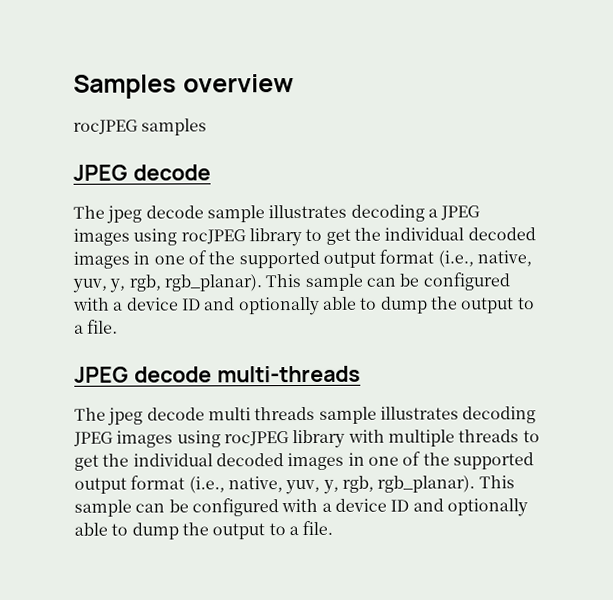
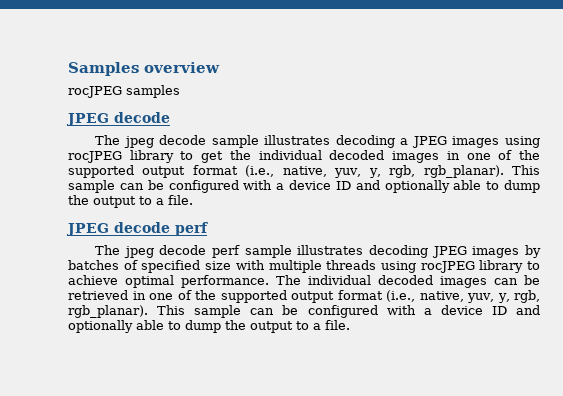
- JPEG decode multi-threads
- The jpeg decode multi threads sample illustrates decoding JPEG images using rocJPEG library with multiple threads to get the individual decoded images in one of the supported output format (i.e., native, yuv, y, rgb, rgb_planar).
+ JPEG decode perf
+ The jpeg decode perf sample illustrates decoding JPEG images by batches of specified size with multiple threads using rocJPEG library to achieve optimal performance. The individual decoded images can be retrieved in one of the supported output format (i.e., native, yuv, y, rgb, rgb_planar).

